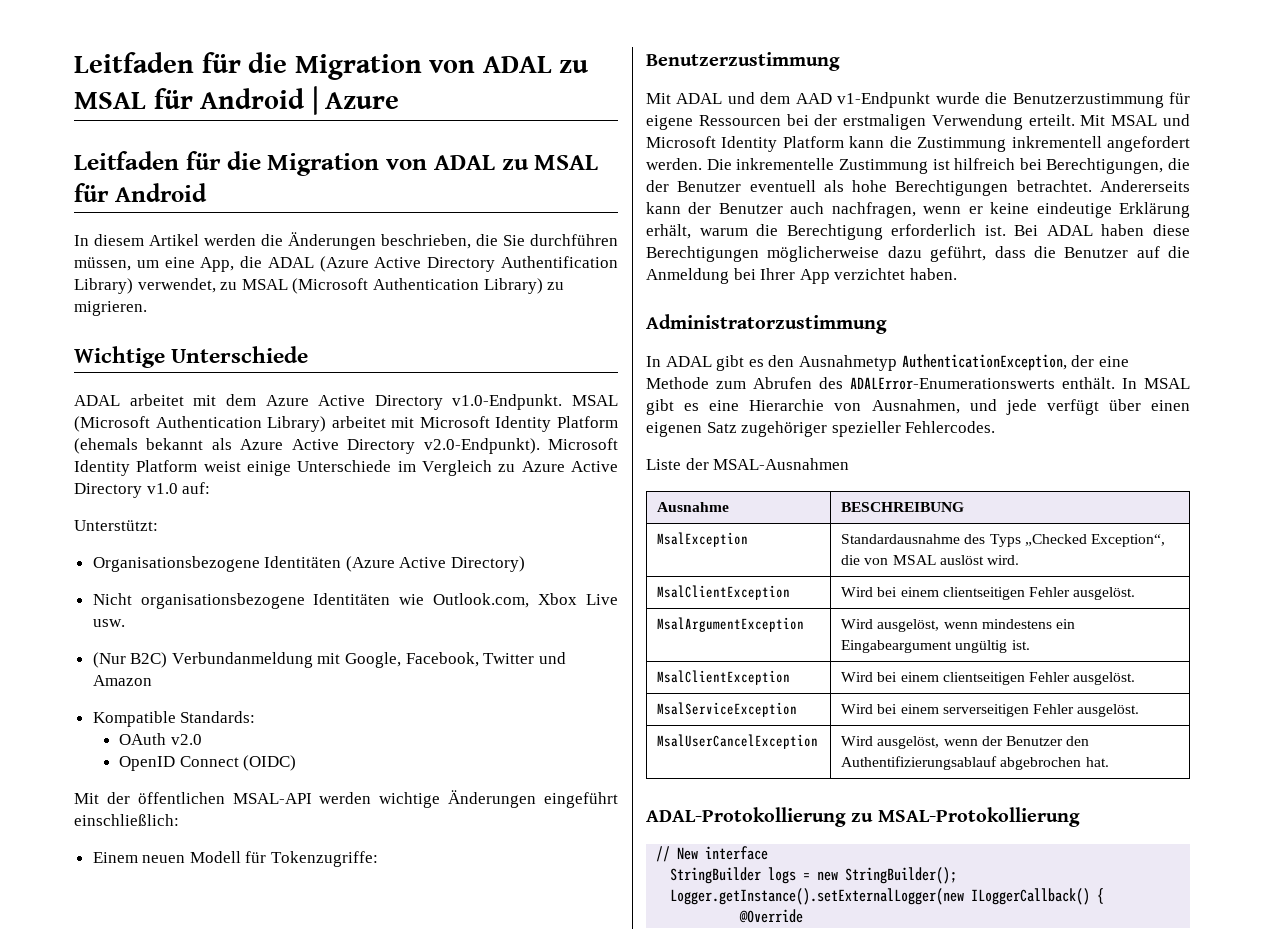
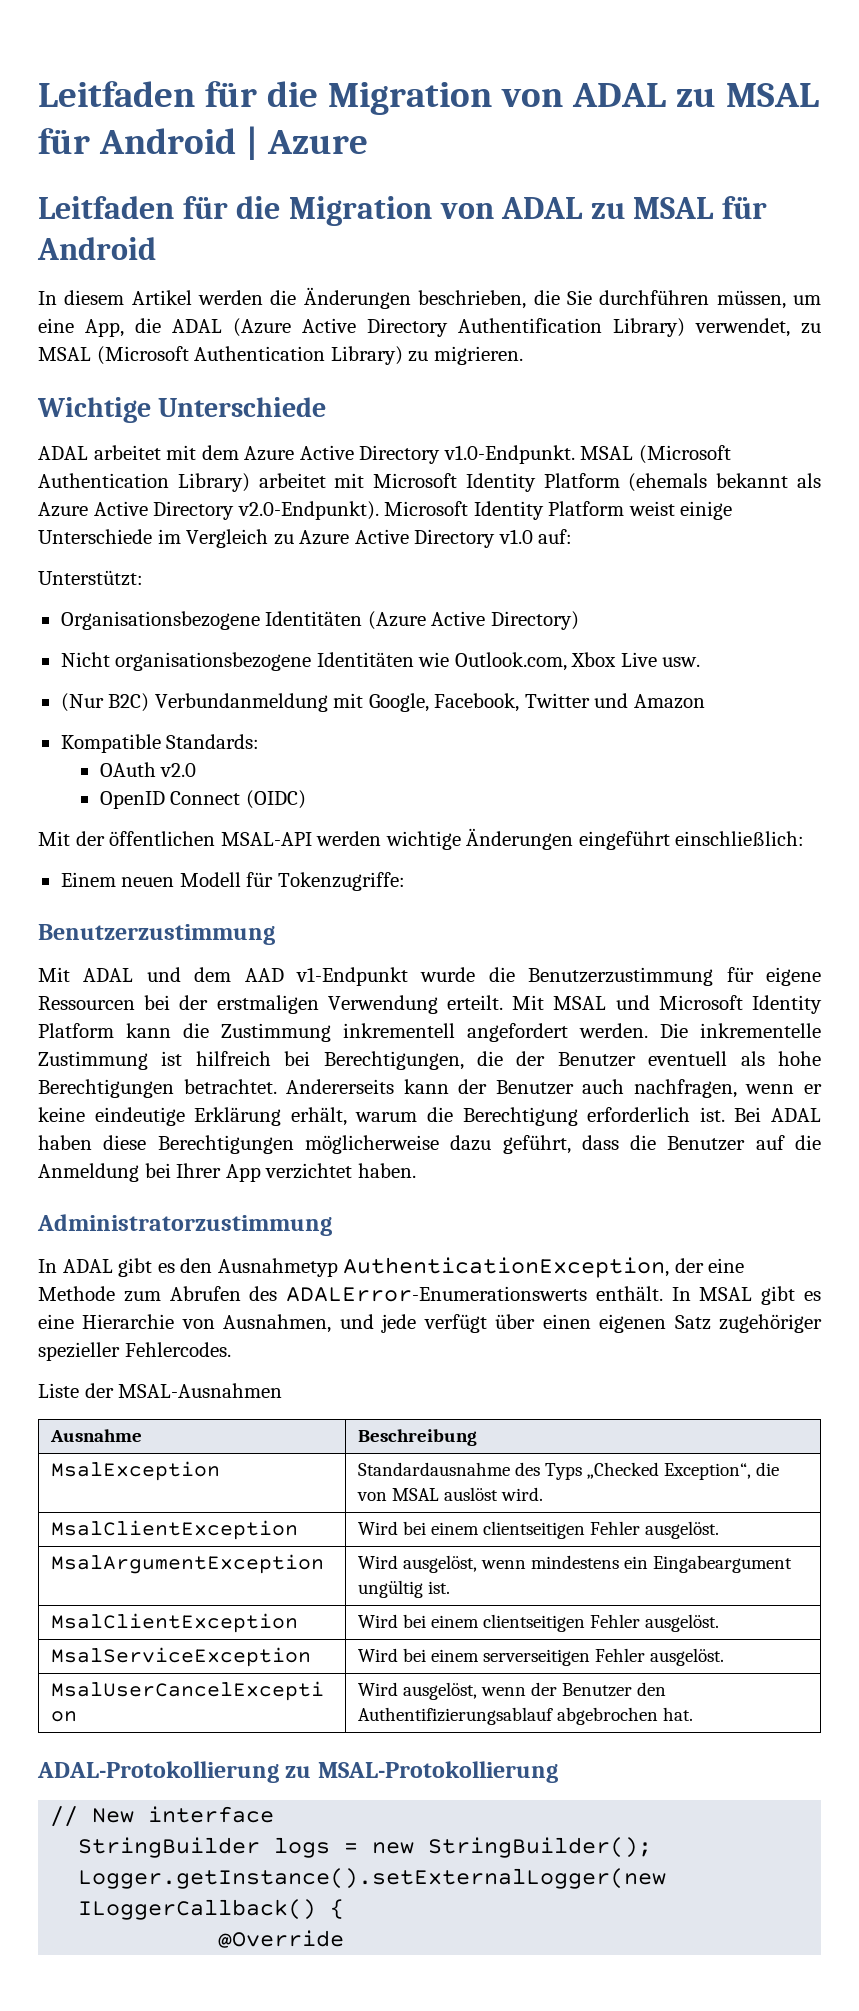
- Ausnahme | BESCHREIBUNG
+ Ausnahme | Beschreibung

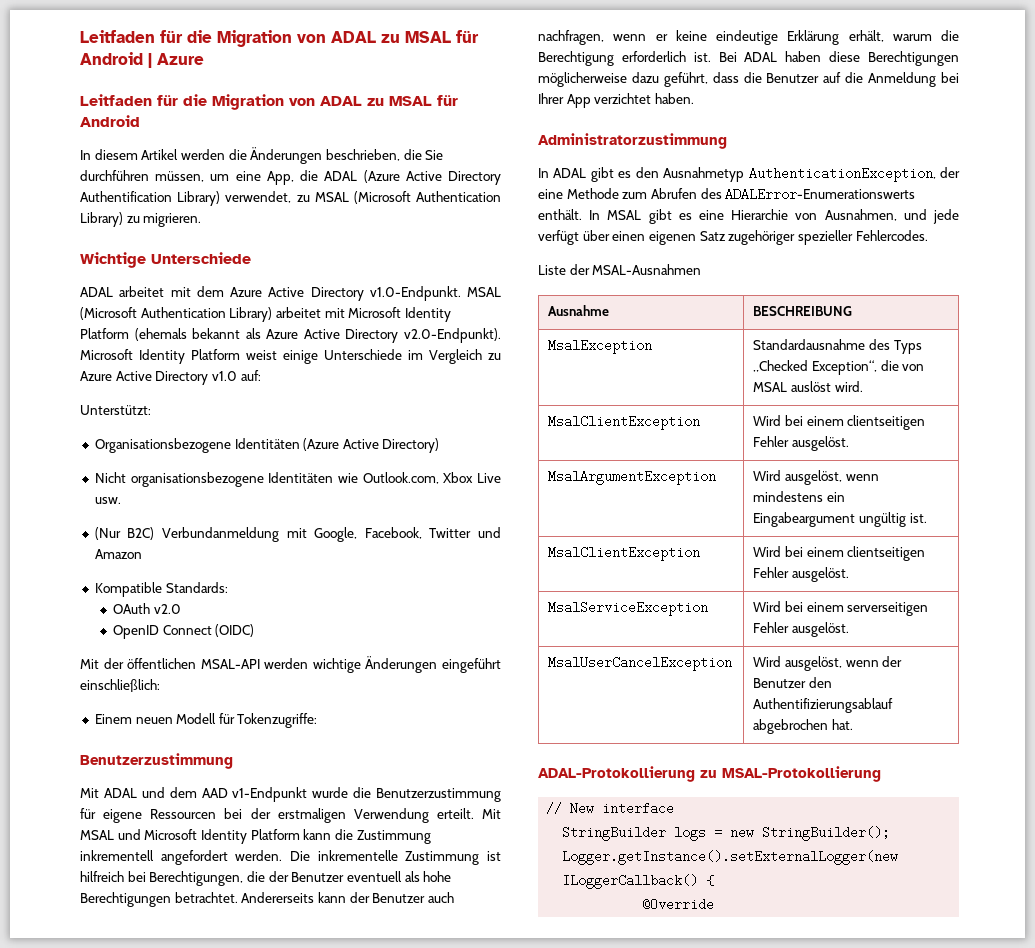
- Ausnahme | Beschreibung
+ Ausnahme | BESCHREIBUNG

